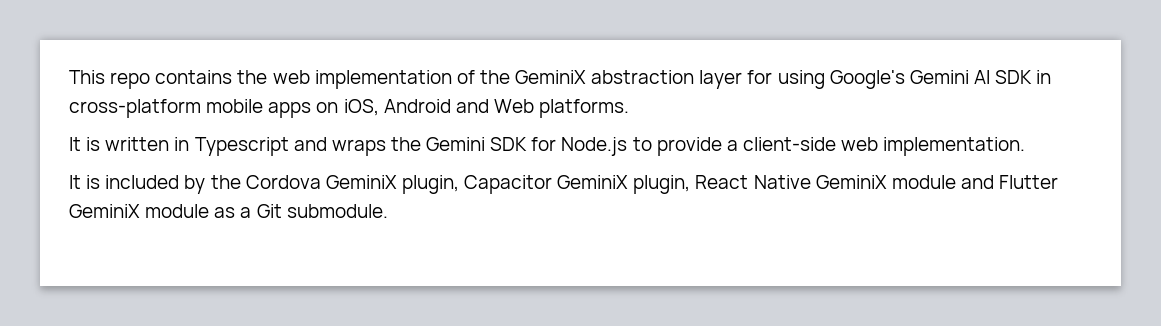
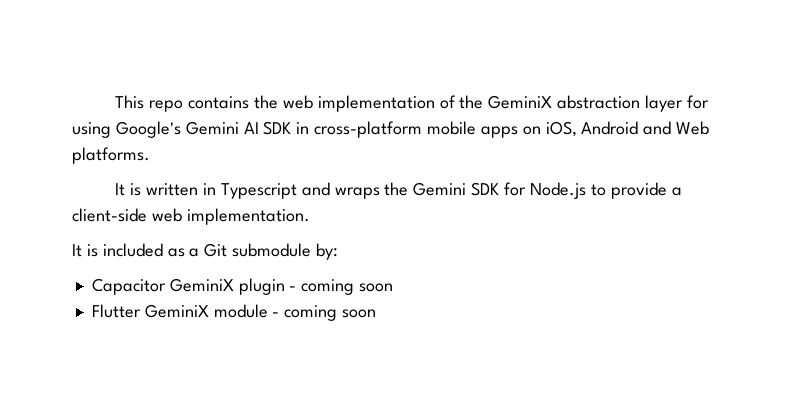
- It is included by the Cordova GeminiX plugin, Capacitor GeminiX plugin, React Native GeminiX module and Flutter GeminiX module as a Git submodule.
+ It is included as a Git submodule by:
+ Capacitor GeminiX plugin - coming soon
+ Flutter GeminiX module - coming soon

